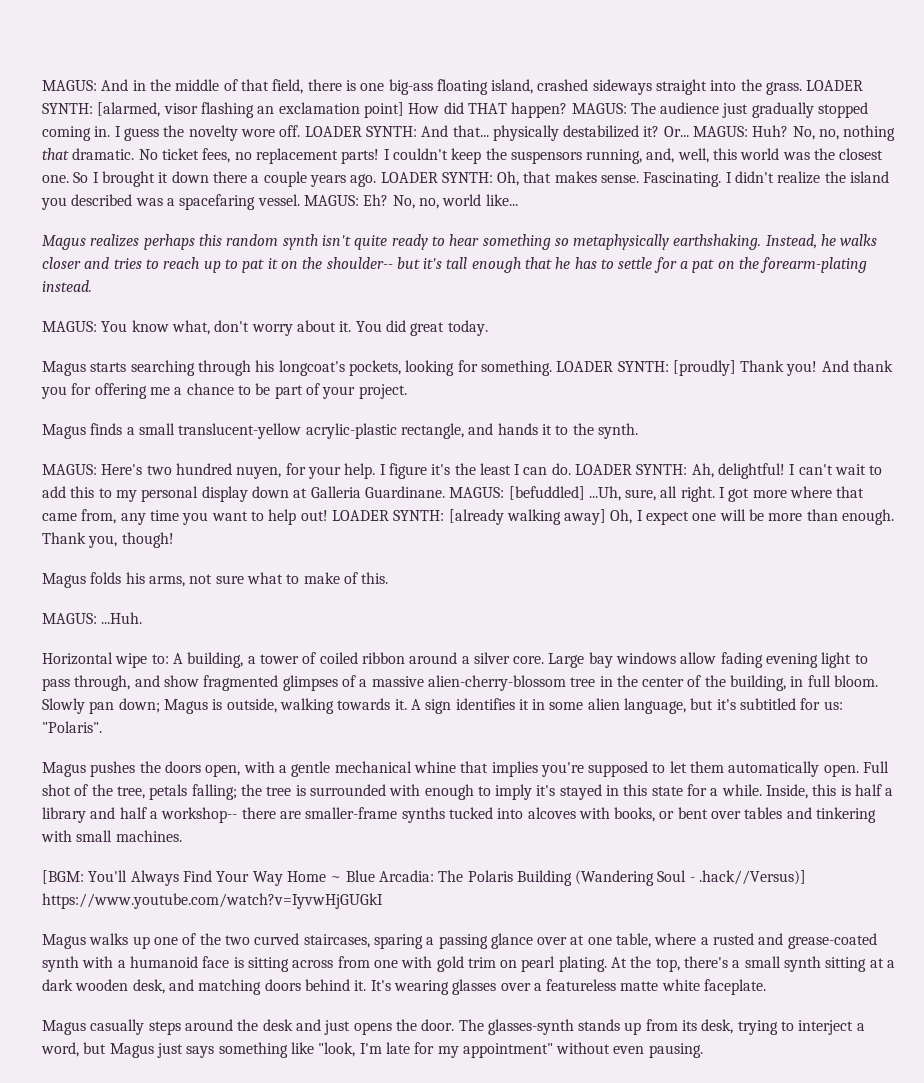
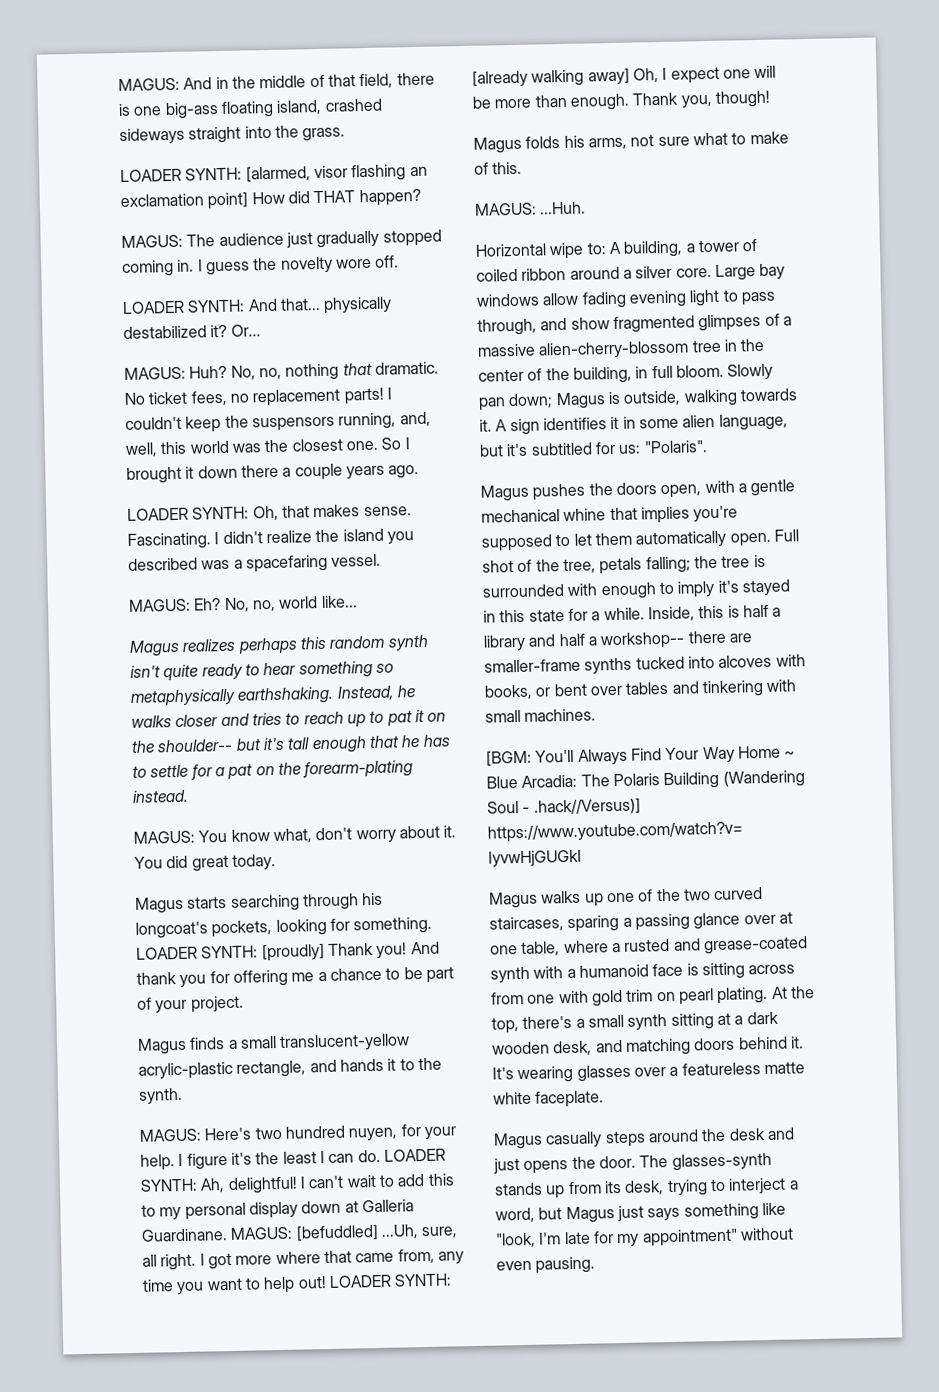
- MAGUS: And in the middle of that field, there is one big-ass floating island, crashed sideways straight into the grass. LOADER SYNTH: [alarmed, visor flashing an exclamation point] How did THAT happen? MAGUS: The audience just gradually stopped coming in.
+ MAGUS: And in the middle of that field, there is one big-ass floating island, crashed sideways straight into the grass.
+ LOADER SYNTH: [alarmed, visor flashing an exclamation point] How did THAT happen?
+ MAGUS: The audience just gradually stopped coming in.
- I guess the novelty wore off. LOADER SYNTH: And that... physically destabilized it?
+ I guess the novelty wore off.
+ LOADER SYNTH: And that... physically destabilized it?
- Or... MAGUS: Huh?
+ Or...
+ MAGUS: Huh?
- So I brought it down there a couple years ago. LOADER SYNTH: Oh, that makes sense.
+ So I brought it down there a couple years ago.
+ LOADER SYNTH: Oh, that makes sense.
- I didn't realize the island you described was a spacefaring vessel. MAGUS: Eh?
+ I didn't realize the island you described was a spacefaring vessel.
+ MAGUS: Eh?

